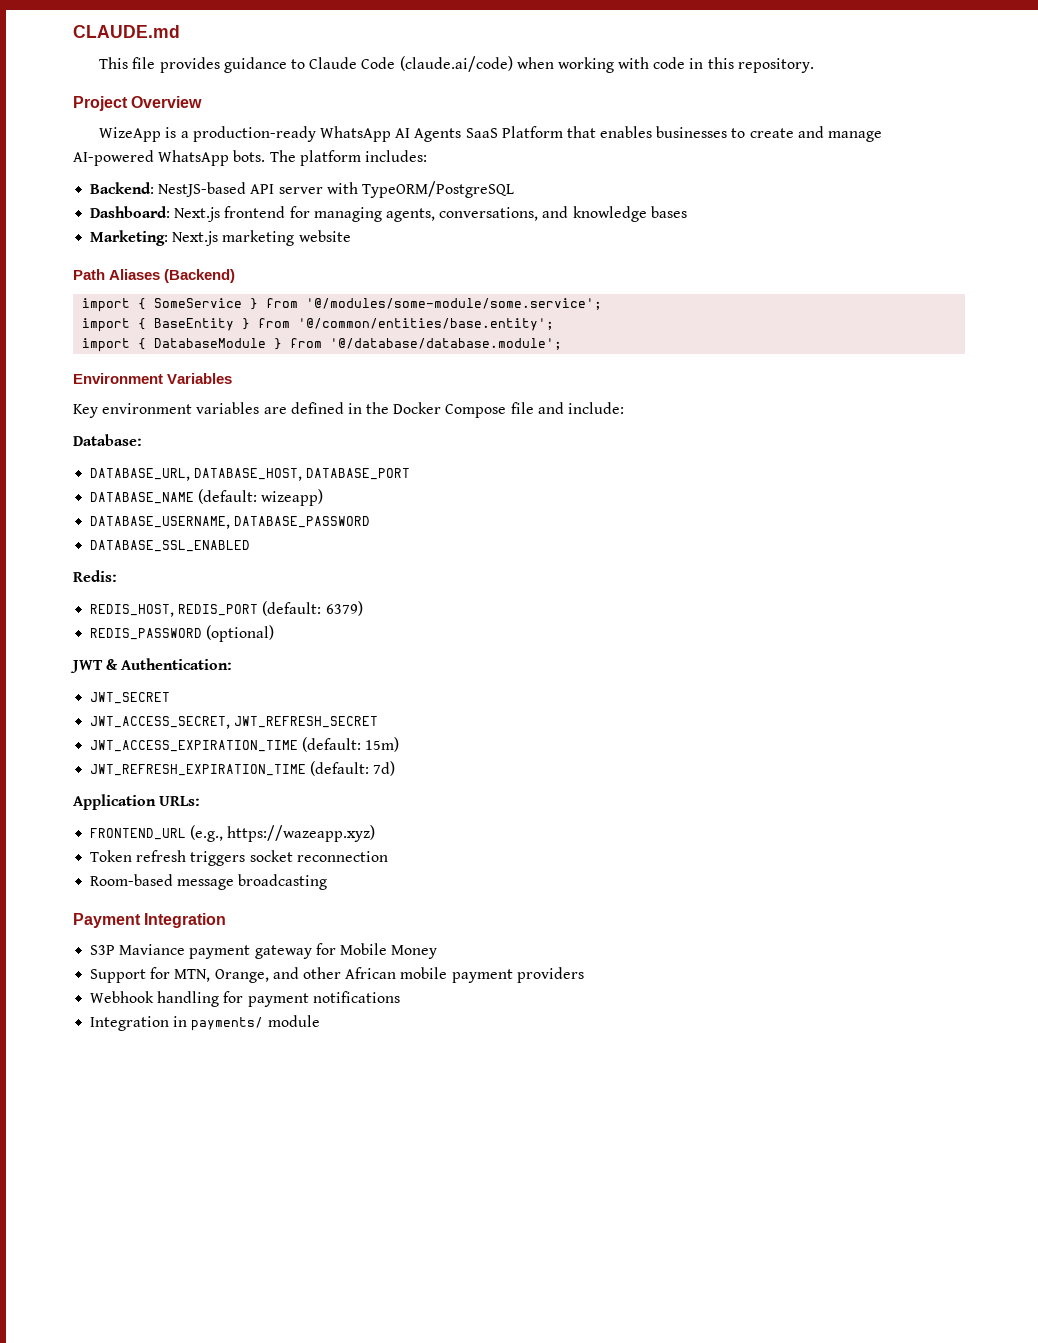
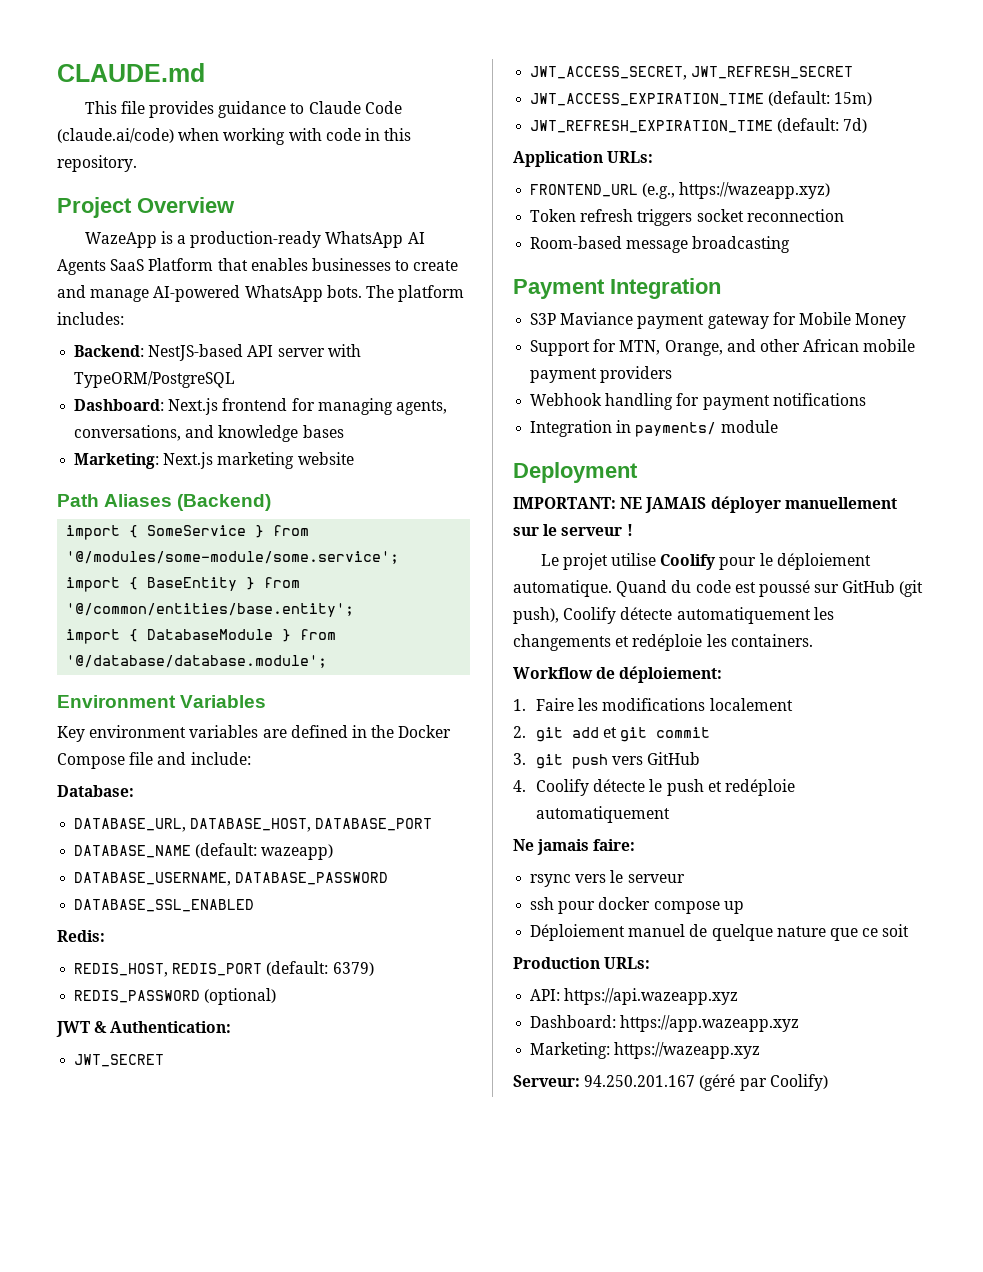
- WizeApp is a production-ready WhatsApp AI Agents SaaS Platform that enables businesses to create and manage AI-powered WhatsApp bots.
+ WazeApp is a production-ready WhatsApp AI Agents SaaS Platform that enables businesses to create and manage AI-powered WhatsApp bots.
- DATABASE_NAME (default: wizeapp)
+ DATABASE_NAME (default: wazeapp)
+ Deployment
+ IMPORTANT: NE JAMAIS déployer manuellement sur le serveur !
+ Le projet utilise Coolify pour le déploiement automatique. Quand du code est poussé sur GitHub (git push), Coolify détecte automatiquement les changements et redéploie les containers.
+ Workflow de déploiement:
+ 1. Faire les modifications localement
+ 2. git add et git commit
+ 3. git push vers GitHub
+ 4. Coolify détecte le push et redéploie automatiquement
+ Ne jamais faire:
+ rsync vers le serveur
+ ssh pour docker compose up
+ Déploiement manuel de quelque nature que ce soit
+ Production URLs:
+ API: https://api.wazeapp.xyz
+ Dashboard: https://app.wazeapp.xyz
+ Marketing: https://wazeapp.xyz
+ Serveur: 94.250.201.167 (géré par Coolify)

